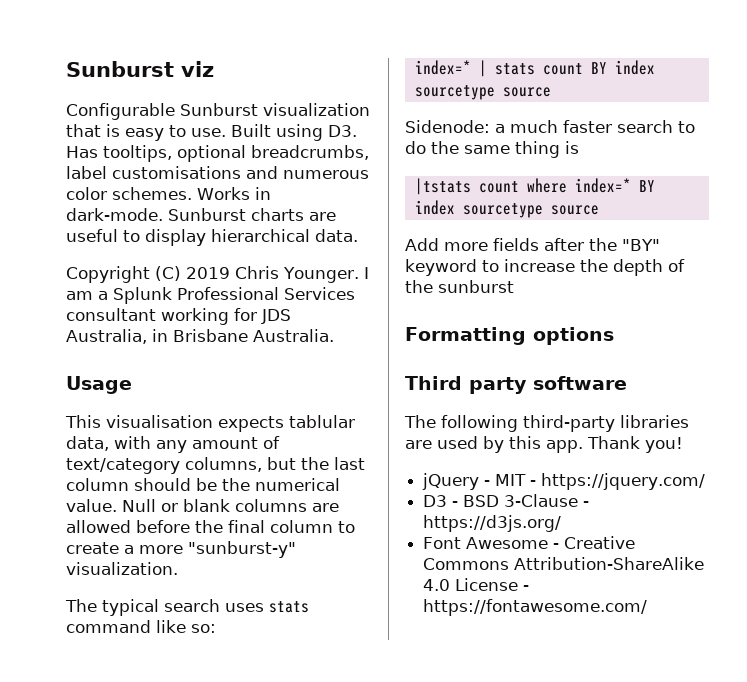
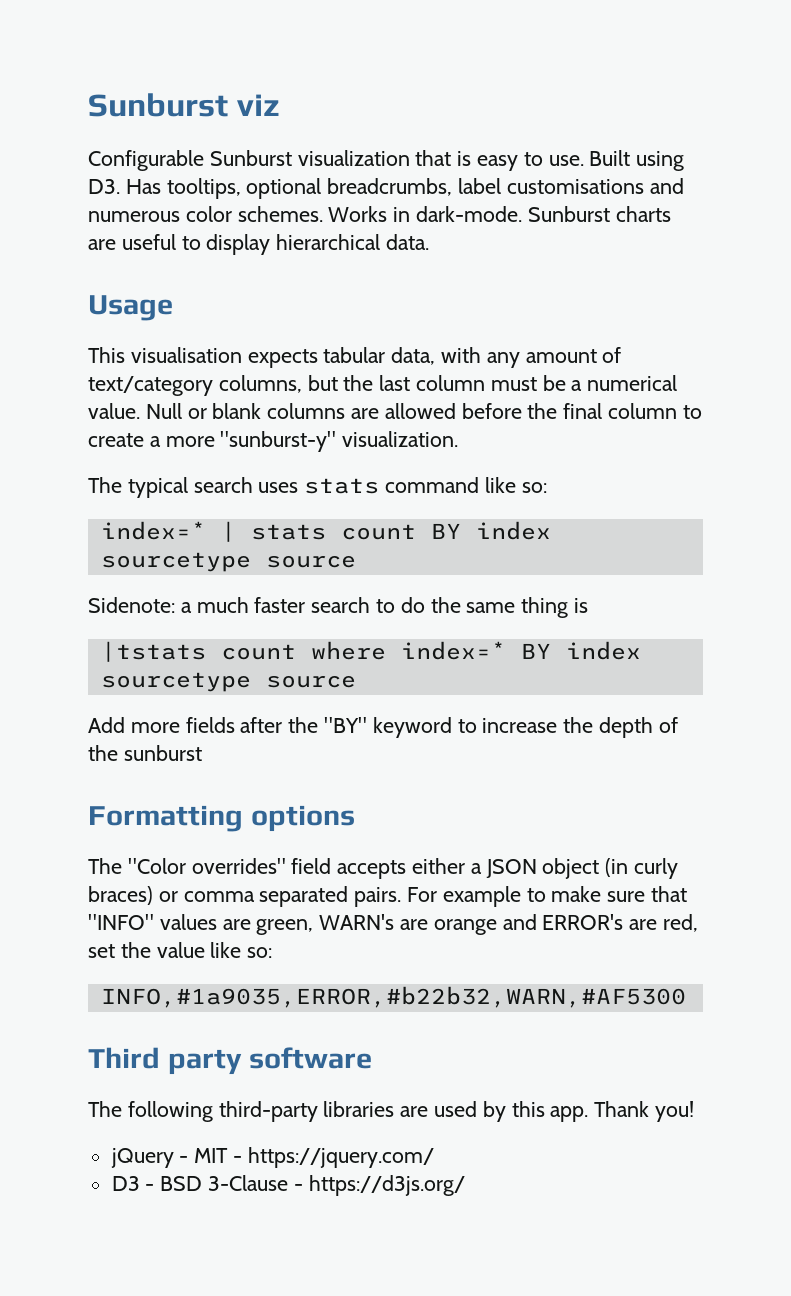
- Copyright (C) 2019 Chris Younger. I am a Splunk Professional Services consultant working for JDS Australia, in Brisbane Australia.
- This visualisation expects tablular data, with any amount of text/category columns, but the last column should be the numerical value.
+ This visualisation expects tabular data, with any amount of text/category columns, but the last column must be a numerical value.
- Sidenode: a much faster search to do the same thing is
+ Sidenote: a much faster search to do the same thing is
+ The "Color overrides" field accepts either a JSON object (in curly braces) or comma separated pairs. For example to make sure that "INFO" values are green, WARN's are orange and ERROR's are red, set the value like so:
+ INFO,#1a9035,ERROR,#b22b32,WARN,#AF5300
- Font Awesome - Creative Commons Attribution-ShareAlike 4.0 License - https://fontawesome.com/

